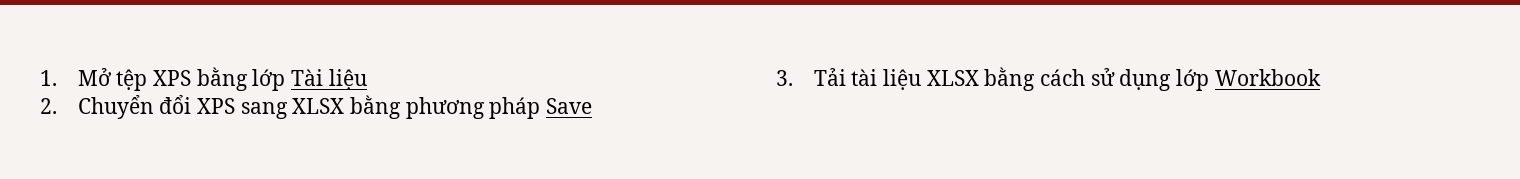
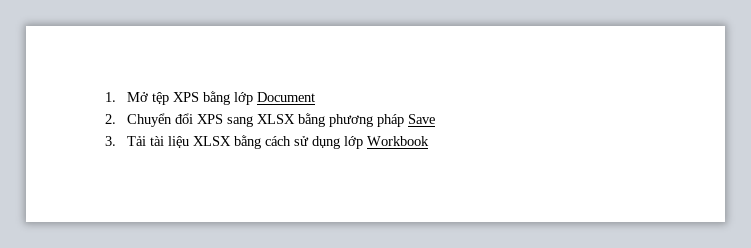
- 1. Mở tệp XPS bằng lớp Tài liệu
+ 1. Mở tệp XPS bằng lớp Document

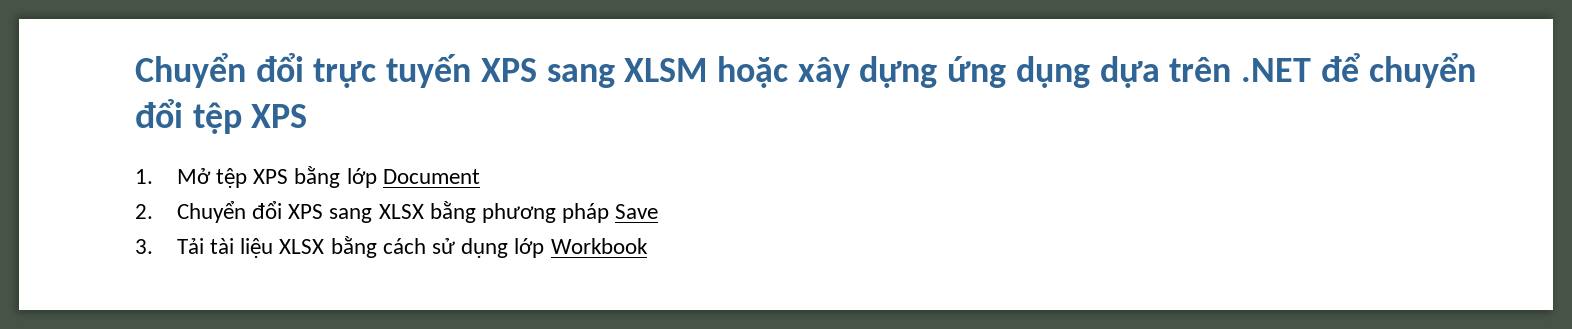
+ Chuyển đổi trực tuyến XPS sang XLSM hoặc xây dựng ứng dụng dựa trên .NET để chuyển đổi tệp XPS

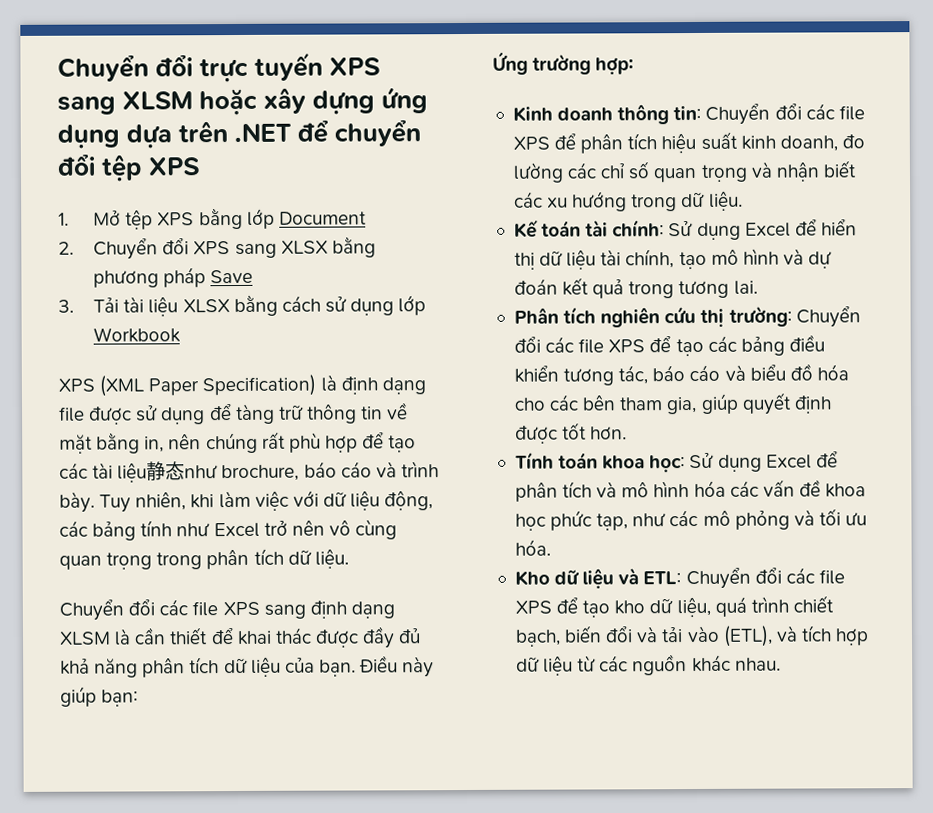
+ XPS (XML Paper Specification) là định dạng file được sử dụng để tàng trữ thông tin về mặt bằng in, nên chúng rất phù hợp để tạo các tài liệu静态như brochure, báo cáo và trình bày. Tuy nhiên, khi làm việc với dữ liệu động, các bảng tính như Excel trở nên vô cùng quan trọng trong phân tích dữ liệu.
+ Chuyển đổi các file XPS sang định dạng XLSM là cần thiết để khai thác được đầy đủ khả năng phân tích dữ liệu của bạn. Điều này giúp bạn:
+ Ứng trường hợp:
+ Kinh doanh thông tin: Chuyển đổi các file XPS để phân tích hiệu suất kinh doanh, đo lường các chỉ số quan trọng và nhận biết các xu hướng trong dữ liệu.
+ Kế toán tài chính: Sử dụng Excel để hiển thị dữ liệu tài chính, tạo mô hình và dự đoán kết quả trong tương lai.
+ Phân tích nghiên cứu thị trường: Chuyển đổi các file XPS để tạo các bảng điều khiển tương tác, báo cáo và biểu đồ hóa cho các bên tham gia, giúp quyết định được tốt hơn.
+ Tính toán khoa học: Sử dụng Excel để phân tích và mô hình hóa các vấn đề khoa học phức tạp, như các mô phỏng và tối ưu hóa.
+ Kho dữ liệu và ETL: Chuyển đổi các file XPS để tạo kho dữ liệu, quá trình chiết bạch, biến đổi và tải vào (ETL), và tích hợp dữ liệu từ các nguồn khác nhau.

